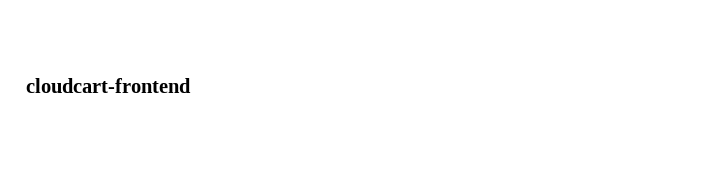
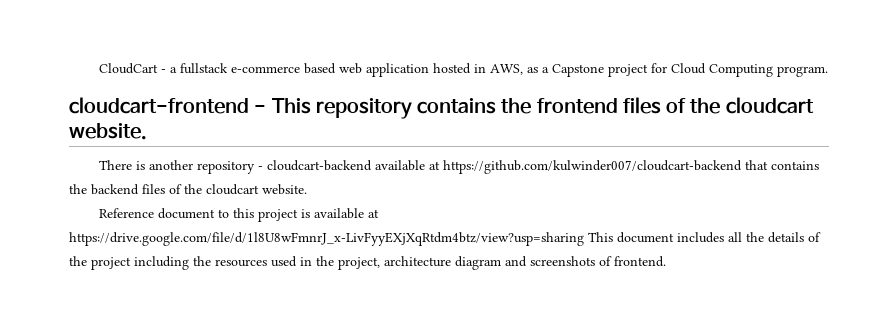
- cloudcart-frontend
+ CloudCart - a fullstack e-commerce based web application hosted in AWS, as a Capstone project for Cloud Computing program.
+ cloudcart-frontend - This repository contains the frontend files of the cloudcart website.
+ There is another repository - cloudcart-backend available at https://github.com/kulwinder007/cloudcart-backend that contains the backend files of the cloudcart website.
+ Reference document to this project is available at https://drive.google.com/file/d/1l8U8wFmnrJ_x-LivFyyEXjXqRtdm4btz/view?usp=sharing This document includes all the details of the project including the resources used in the project, architecture diagram and screenshots of frontend.

